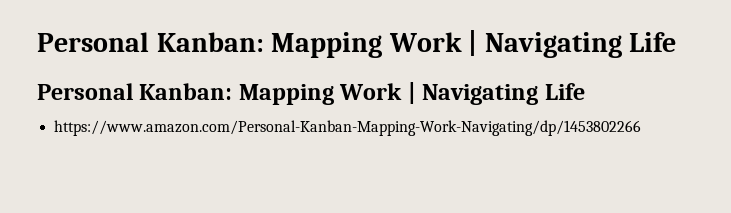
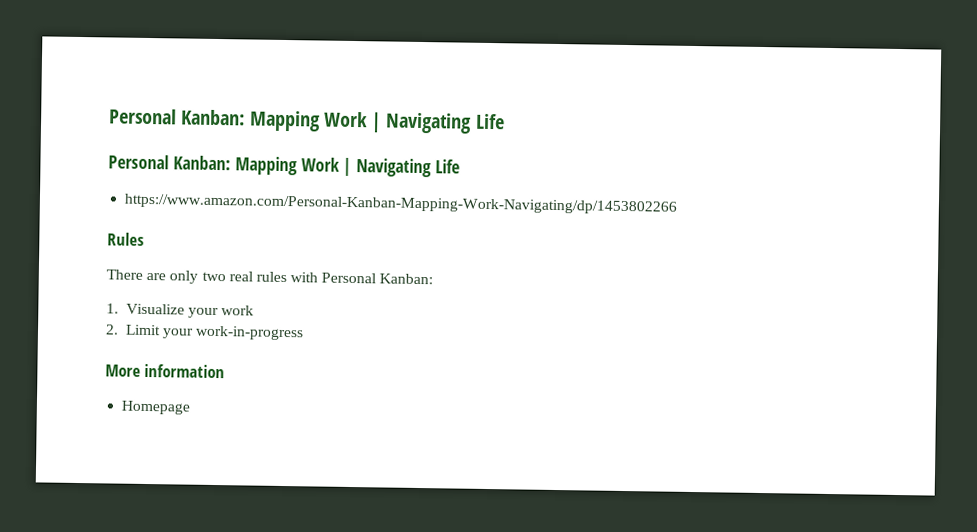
+ Rules
+ There are only two real rules with Personal Kanban:
+ 1. Visualize your work
+ 2. Limit your work-in-progress
+ More information
+ Homepage

